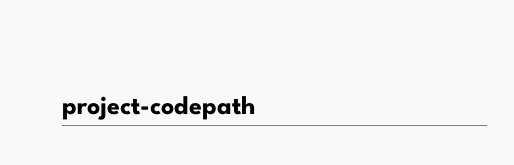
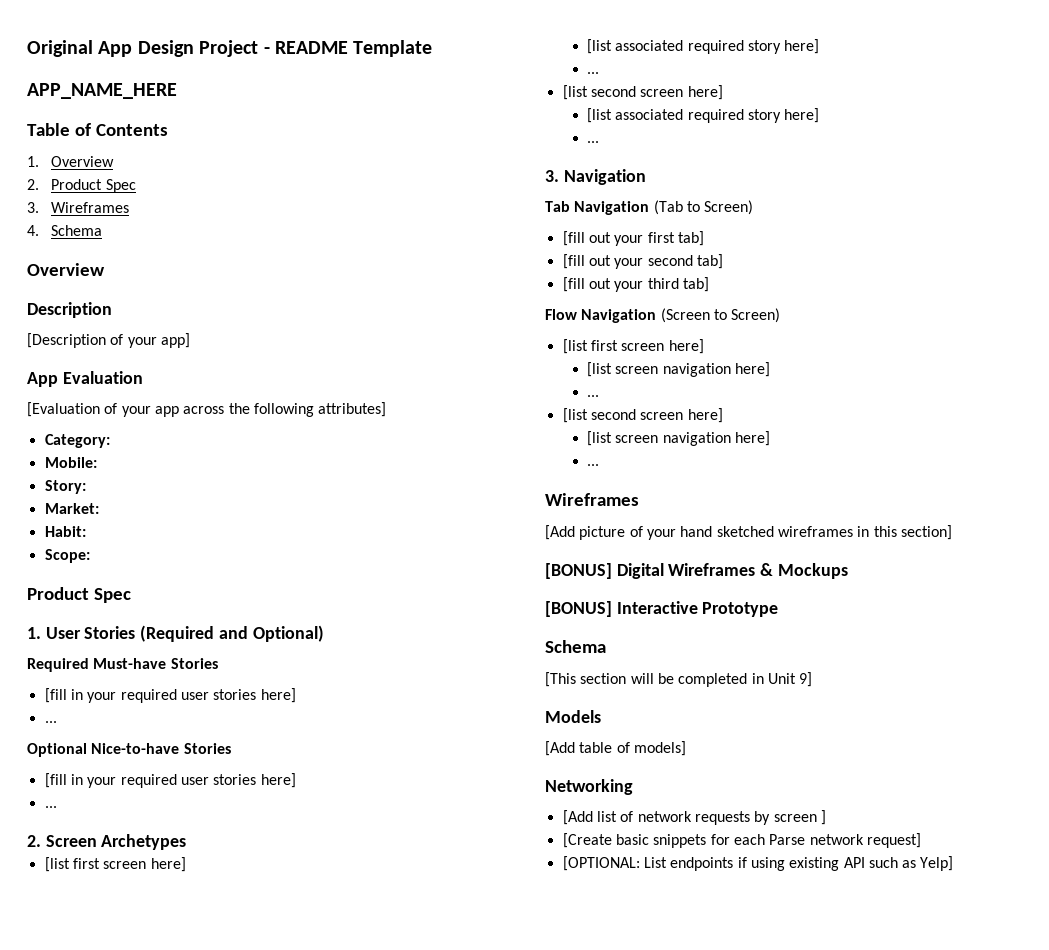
- project-codepath
+ Original App Design Project - README Template
+ APP_NAME_HERE
+ Table of Contents
+ 1. Overview
+ 2. Product Spec
+ 3. Wireframes
+ 4. Schema
+ Overview
+ Description
+ [Description of your app]
+ App Evaluation
+ [Evaluation of your app across the following attributes]
+ Category:
+ Mobile:
+ Story:
+ Market:
+ Habit:
+ Scope:
+ Product Spec
+ 1. User Stories (Required and Optional)
+ Required Must-have Stories
+ [fill in your required user stories here]
+ ...
+ Optional Nice-to-have Stories
+ [fill in your required user stories here]
+ ...
+ 2. Screen Archetypes
+ [list first screen here]
+ [list associated required story here]
+ ...
+ [list second screen here]
+ [list associated required story here]
+ ...
+ 3. Navigation
+ Tab Navigation (Tab to Screen)
+ [fill out your first tab]
+ [fill out your second tab]
+ [fill out your third tab]
+ Flow Navigation (Screen to Screen)
+ [list first screen here]
+ [list screen navigation here]
+ ...
+ [list second screen here]
+ [list screen navigation here]
+ ...
+ Wireframes
+ [Add picture of your hand sketched wireframes in this section]
+ [BONUS] Digital Wireframes & Mockups
+ [BONUS] Interactive Prototype
+ Schema
+ [This section will be completed in Unit 9]
+ Models
+ [Add table of models]
+ Networking
+ [Add list of network requests by screen ]
+ [Create basic snippets for each Parse network request]
+ [OPTIONAL: List endpoints if using existing API such as Yelp]

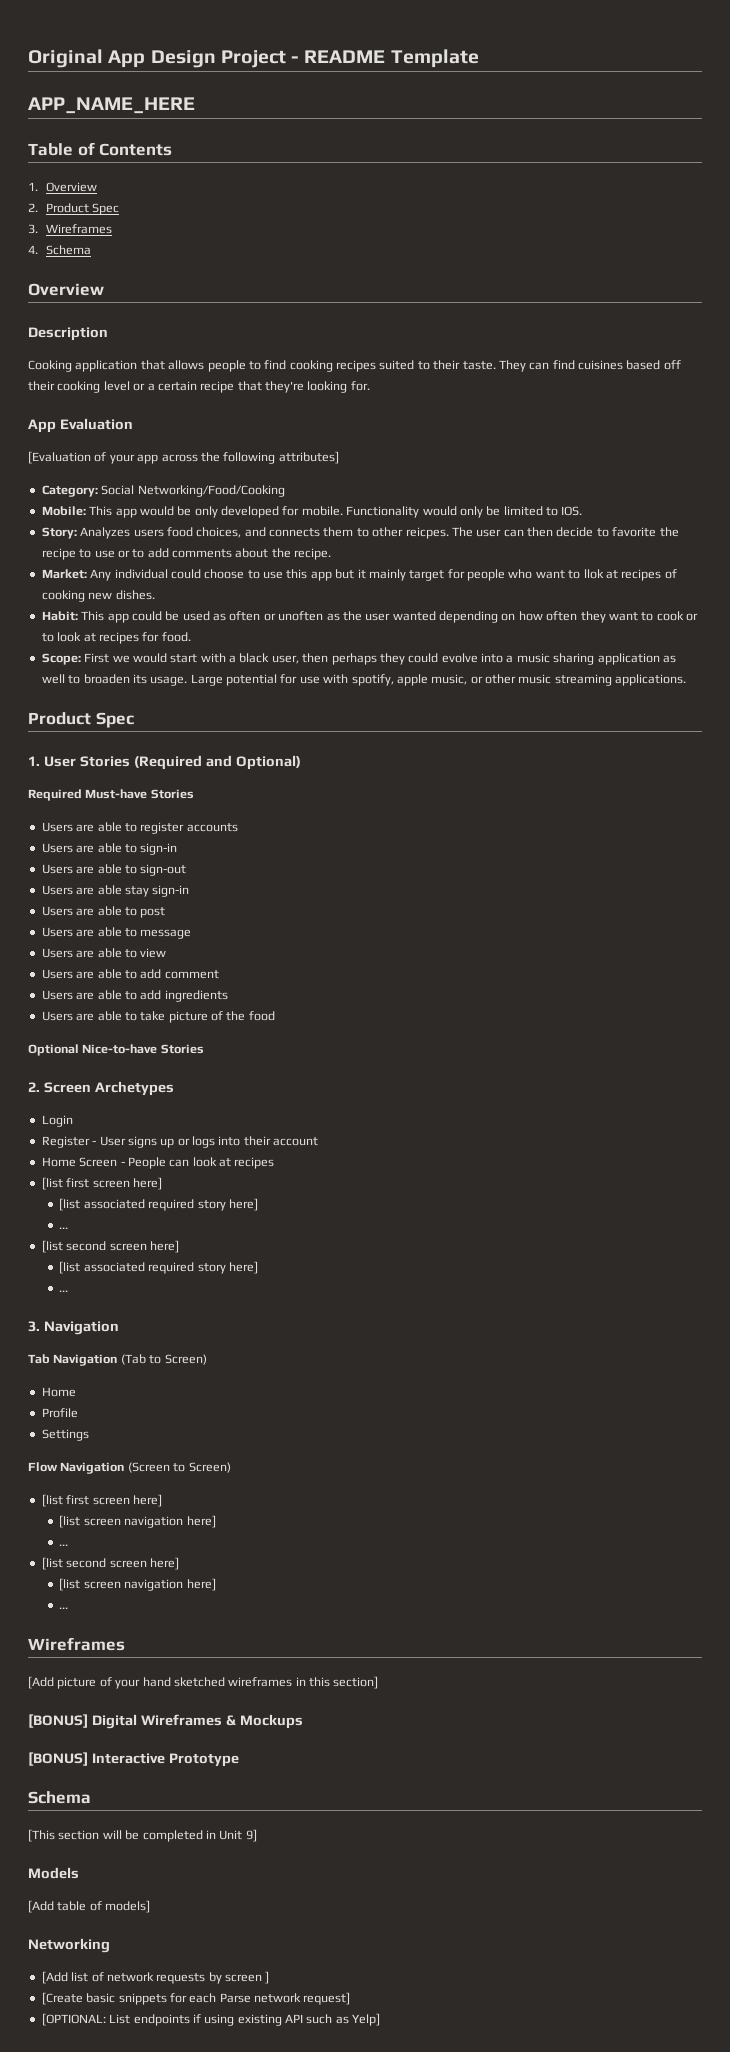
- [Description of your app]
+ Cooking application that allows people to find cooking recipes suited to their taste. They can find cuisines based off their cooking level or a certain recipe that they're looking for.
- Category:
+ Category: Social Networking/Food/Cooking
- Mobile:
- Story:
- Market:
- Habit:
- Scope:
+ Mobile: This app would be only developed for mobile. Functionality would only be limited to IOS.
+ Story: Analyzes users food choices, and connects them to other reicpes. The user can then decide to favorite the recipe to use or to add comments about the recipe.
+ Market: Any individual could choose to use this app but it mainly target for people who want to llok at recipes of cooking new dishes.
+ Habit: This app could be used as often or unoften as the user wanted depending on how often they want to cook or to look at recipes for food.
+ Scope: First we would start with a black user, then perhaps they could evolve into a music sharing application as well to broaden its usage. Large potential for use with spotify, apple music, or other music streaming applications.
  Required Must-have Stories
- [fill in your required user stories here]
- ...
+ Users are able to register accounts
+ Users are able to sign-in
+ Users are able to sign-out
+ Users are able stay sign-in
+ Users are able to post
+ Users are able to message
+ Users are able to view
+ Users are able to add comment
+ Users are able to add ingredients
+ Users are able to take picture of the food
  Optional Nice-to-have Stories
- [fill in your required user stories here]
- ...
  2. Screen Archetypes
+ Login
+ Register - User signs up or logs into their account
+ Home Screen - People can look at recipes
  Tab Navigation (Tab to Screen)
- [fill out your first tab]
- [fill out your second tab]
- [fill out your third tab]
+ Home
+ Profile
+ Settings

